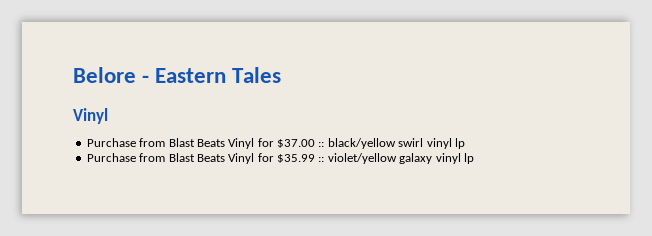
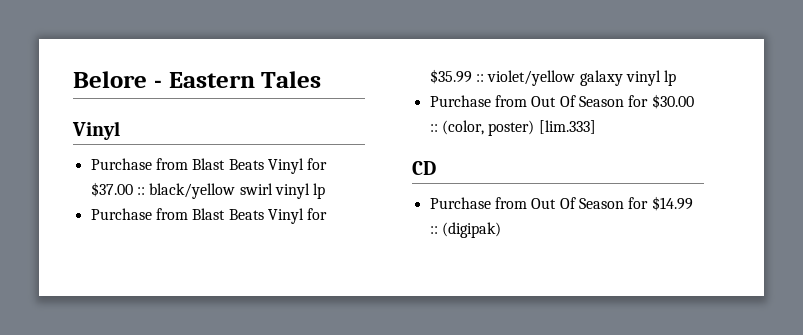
+ Purchase from Out Of Season for $30.00 :: (color, poster) [lim.333]
+ CD
+ Purchase from Out Of Season for $14.99 :: (digipak)

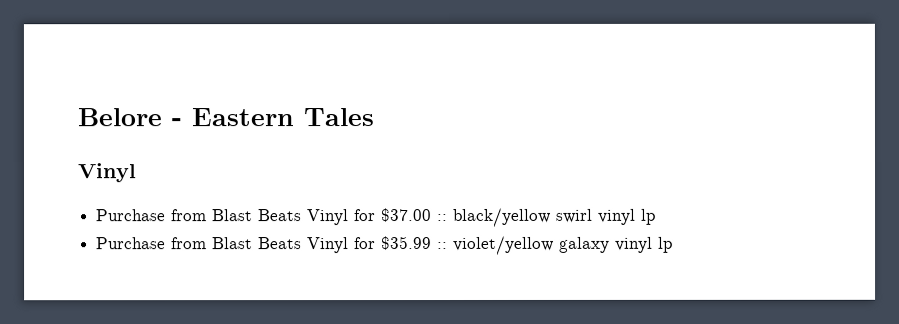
- Purchase from Out Of Season for $30.00 :: (color, poster) [lim.333]
- CD
- Purchase from Out Of Season for $14.99 :: (digipak)

